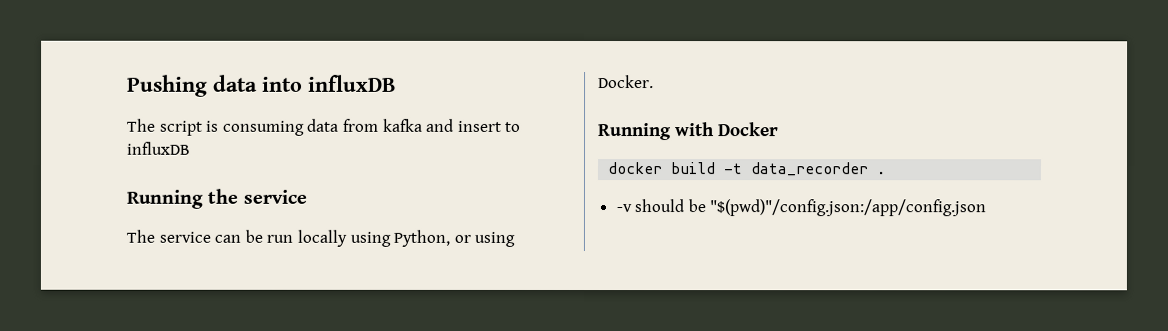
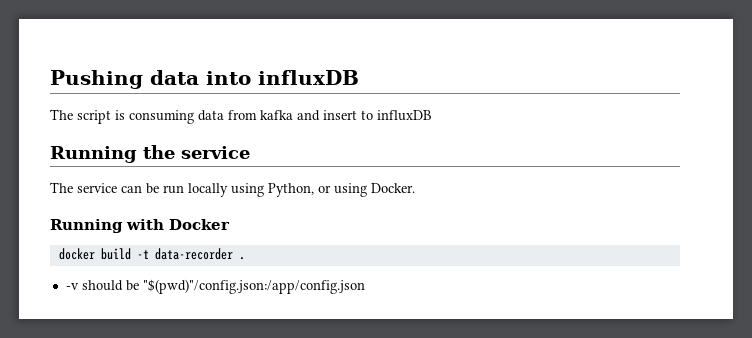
- docker build -t data_recorder .
+ docker build -t data-recorder .

